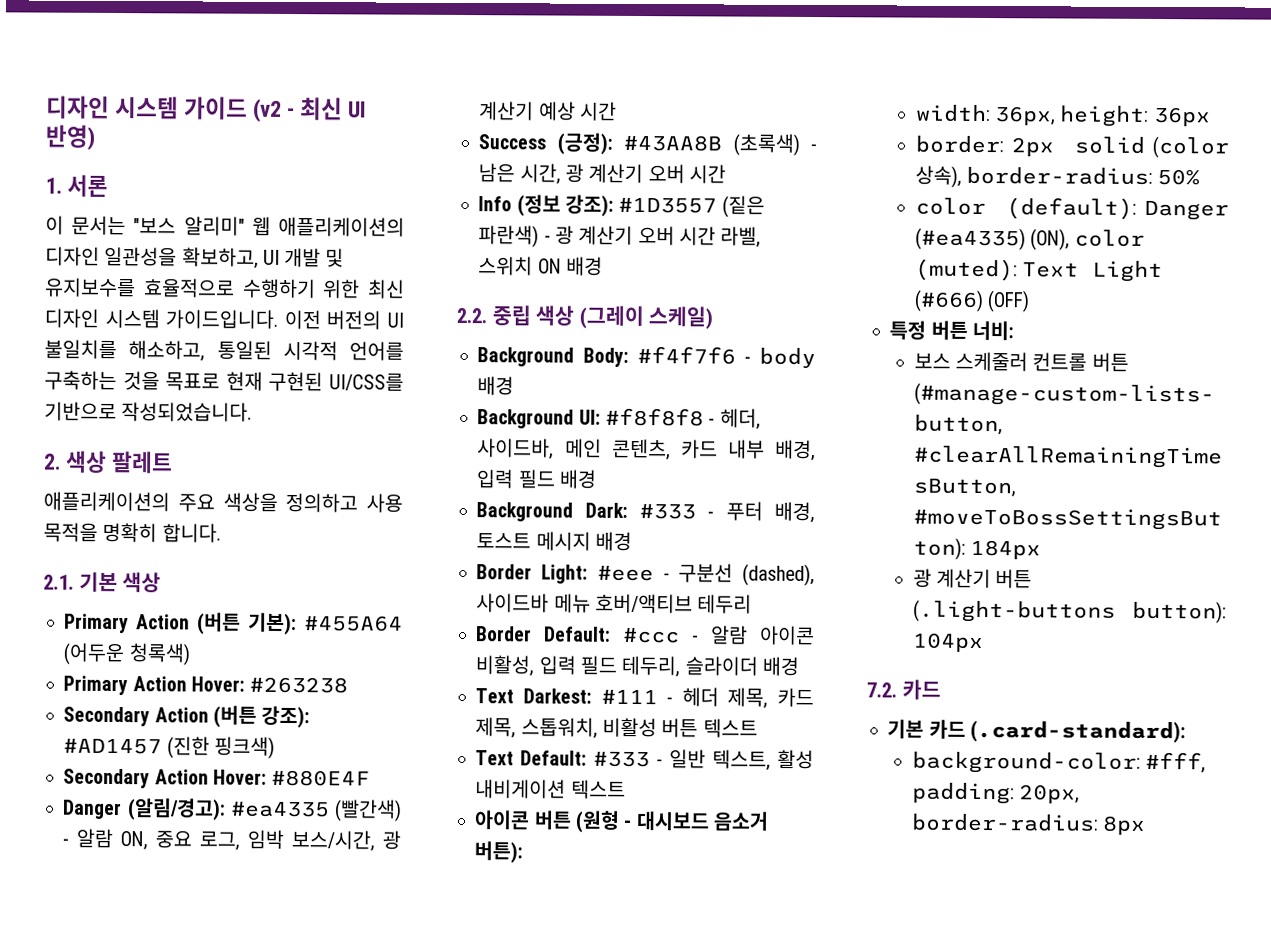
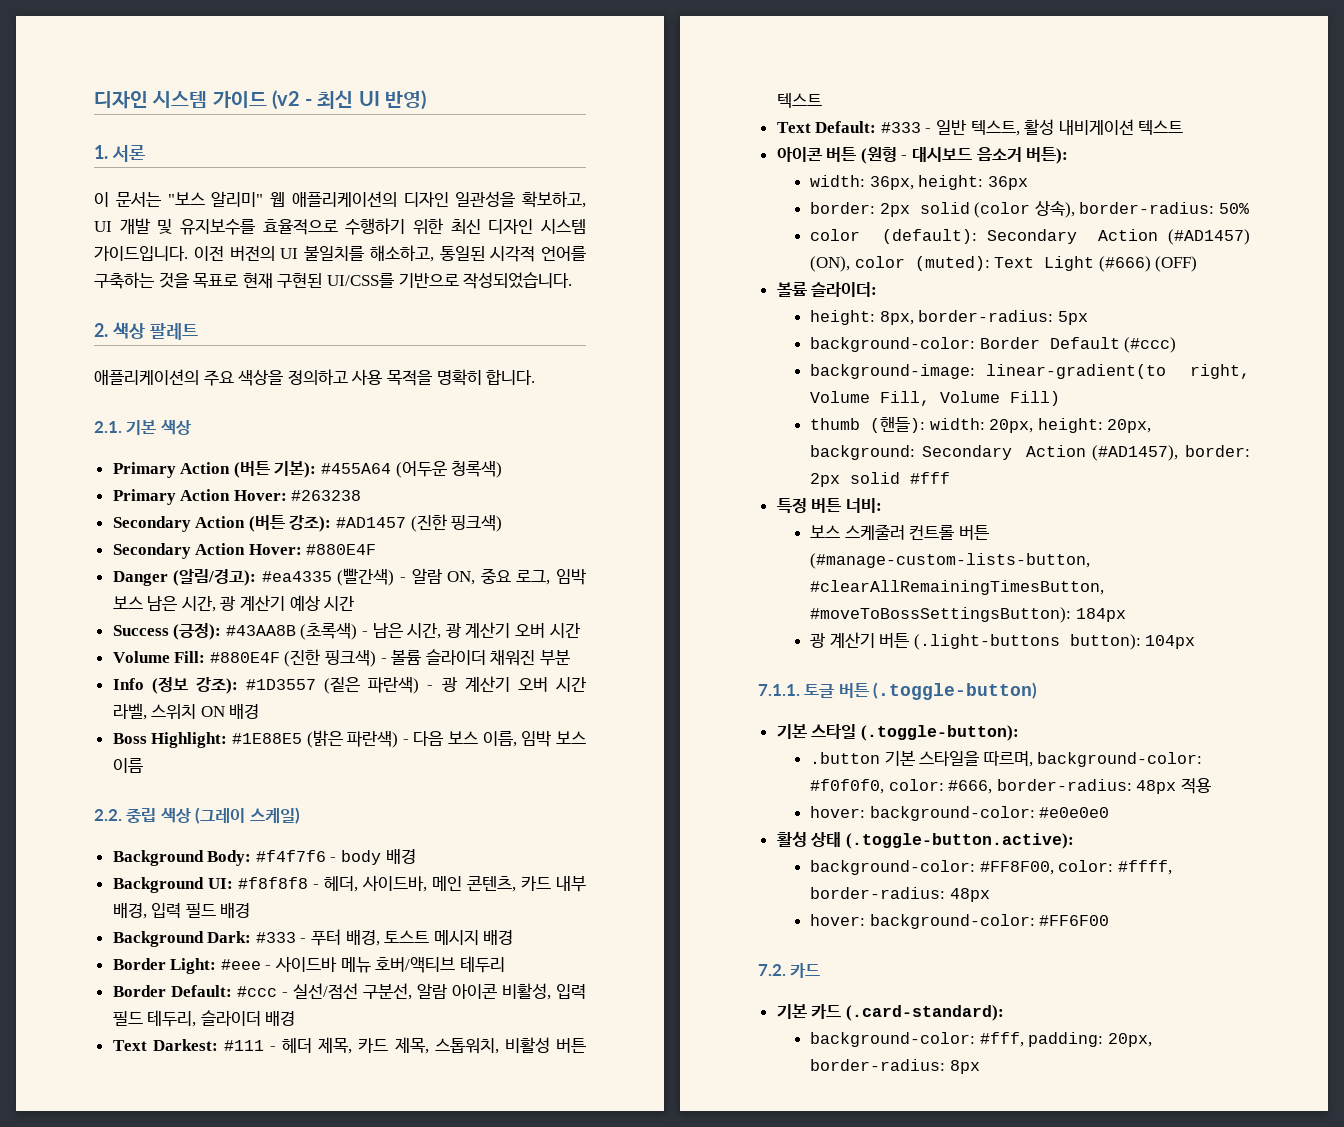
- Danger (알림/경고): #ea4335 (빨간색) - 알람 ON, 중요 로그, 임박 보스/시간, 광 계산기 예상 시간
+ Danger (알림/경고): #ea4335 (빨간색) - 알람 ON, 중요 로그, 임박 보스 남은 시간, 광 계산기 예상 시간
+ Volume Fill: #880E4F (진한 핑크색) - 볼륨 슬라이더 채워진 부분
+ Boss Highlight: #1E88E5 (밝은 파란색) - 다음 보스 이름, 임박 보스 이름
- Border Light: #eee - 구분선 (dashed), 사이드바 메뉴 호버/액티브 테두리
+ Border Light: #eee - 사이드바 메뉴 호버/액티브 테두리
- Border Default: #ccc - 알람 아이콘 비활성, 입력 필드 테두리, 슬라이더 배경
+ Border Default: #ccc - 실선/점선 구분선, 알람 아이콘 비활성, 입력 필드 테두리, 슬라이더 배경
- color (default): Danger (#ea4335) (ON), color (muted): Text Light (#666) (OFF)
+ color (default): Secondary Action (#AD1457) (ON), color (muted): Text Light (#666) (OFF)
+ 볼륨 슬라이더:
+ height: 8px, border-radius: 5px
+ background-color: Border Default (#ccc)
+ background-image: linear-gradient(to right, Volume Fill, Volume Fill)
+ thumb (핸들): width: 20px, height: 20px, background: Secondary Action (#AD1457), border: 2px solid #fff
+ 7.1.1. 토글 버튼 (.toggle-button)
+ 기본 스타일 (.toggle-button):
+ .button 기본 스타일을 따르며, background-color: #f0f0f0, color: #666, border-radius: 48px 적용
+ hover: background-color: #e0e0e0
+ 활성 상태 (.toggle-button.active):
+ background-color: #FF8F00, color: #ffff, border-radius: 48px
+ hover: background-color: #FF6F00

